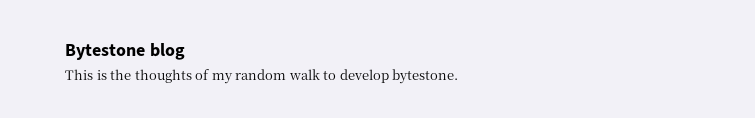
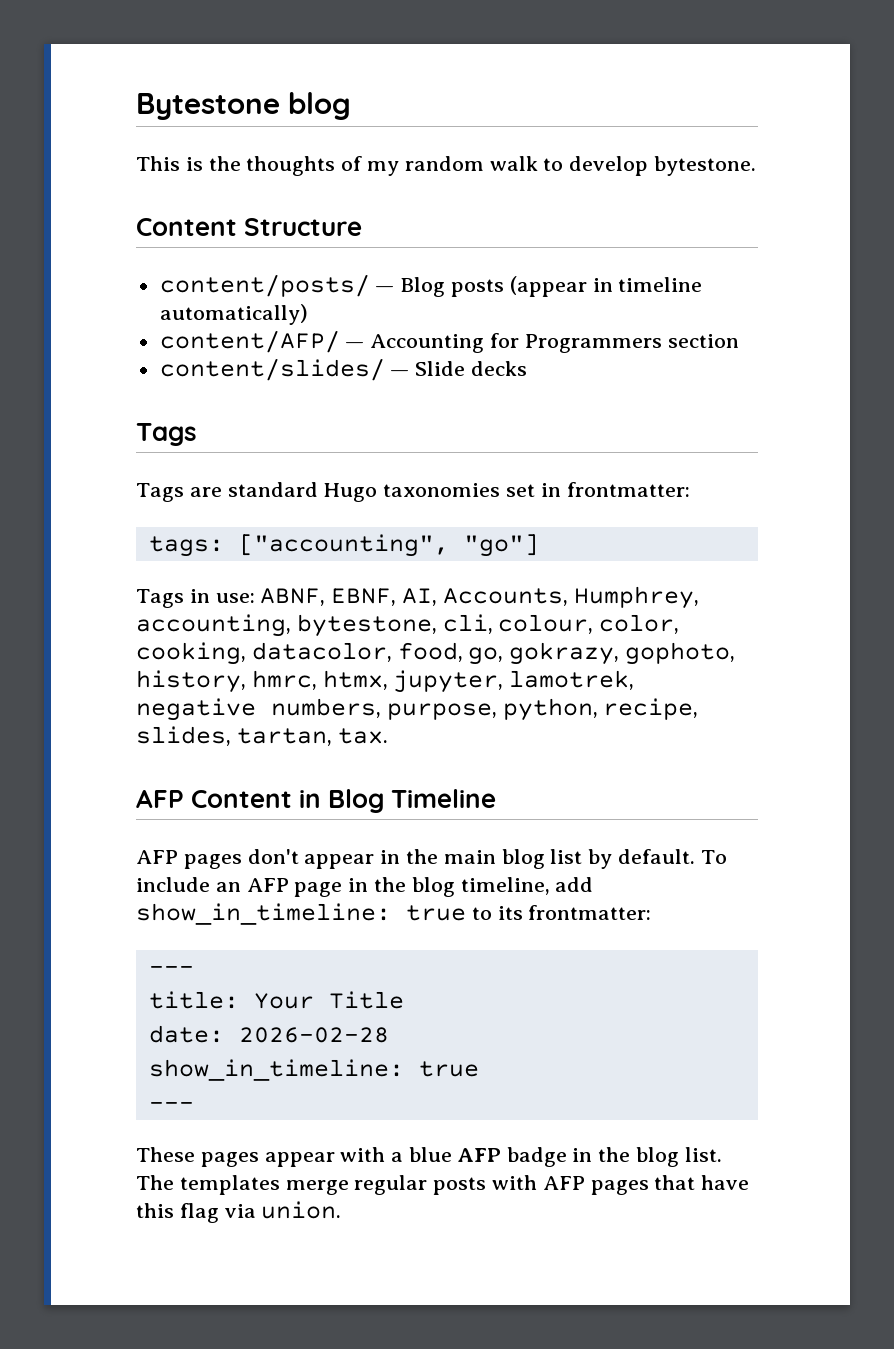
+ Content Structure
+ content/posts/ — Blog posts (appear in timeline automatically)
+ content/AFP/ — Accounting for Programmers section
+ content/slides/ — Slide decks
+ Tags
+ Tags are standard Hugo taxonomies set in frontmatter:
+ tags: ["accounting", "go"]
+ Tags in use: ABNF, EBNF, AI, Accounts, Humphrey, accounting, bytestone, cli, colour, color, cooking, datacolor, food, go, gokrazy, gophoto, history, hmrc, htmx, jupyter, lamotrek, negative numbers, purpose, python, recipe, slides, tartan, tax.
+ AFP Content in Blog Timeline
+ AFP pages don't appear in the main blog list by default. To include an AFP page in the blog timeline, add show_in_timeline: true to its frontmatter:
+ ---
+ title: Your Title
+ date: 2026-02-28
+ show_in_timeline: true
+ ---
+ These pages appear with a blue AFP badge in the blog list. The templates merge regular posts with AFP pages that have this flag via union.

